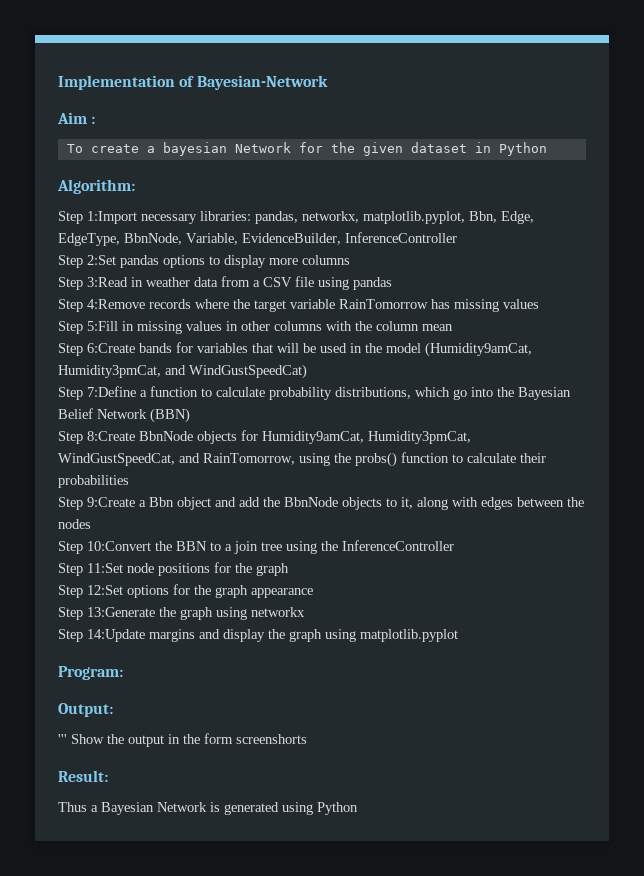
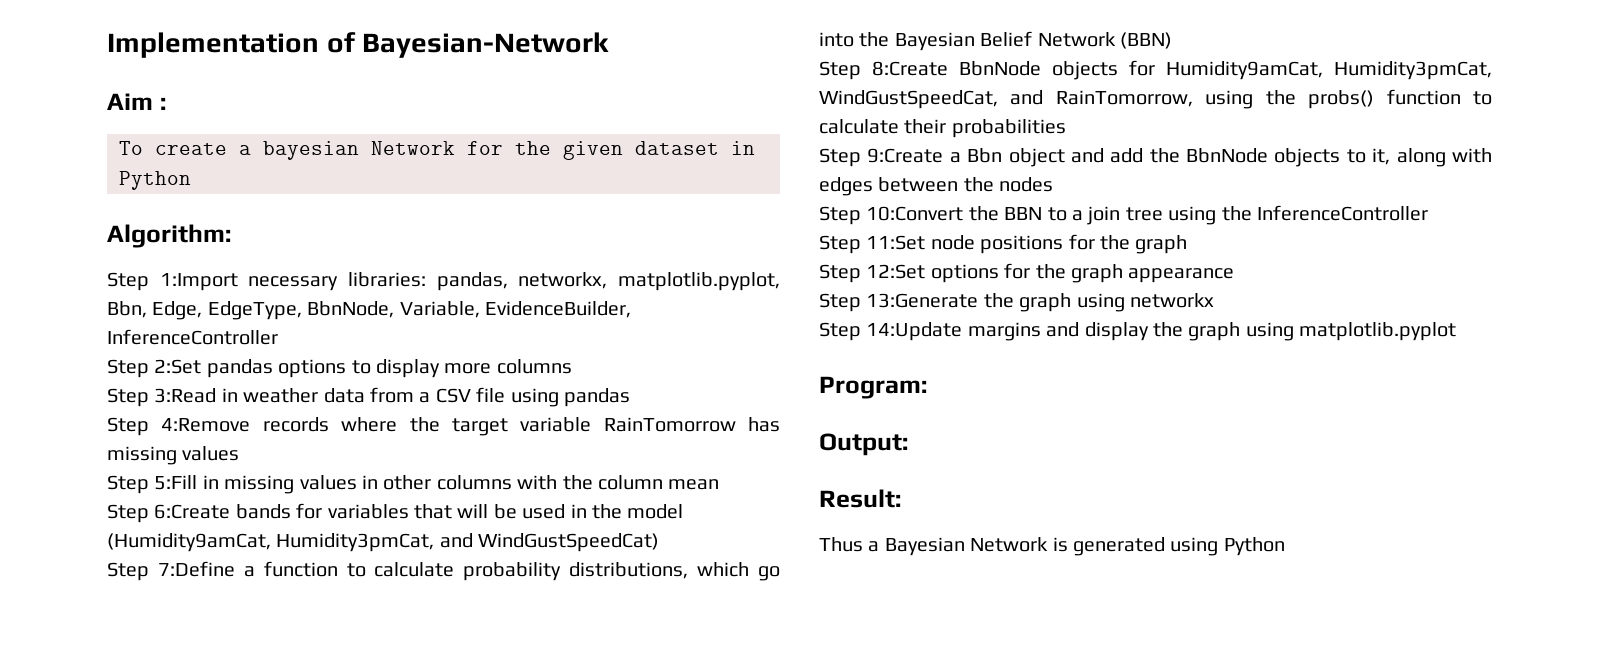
- ''' Show the output in the form screenshorts

